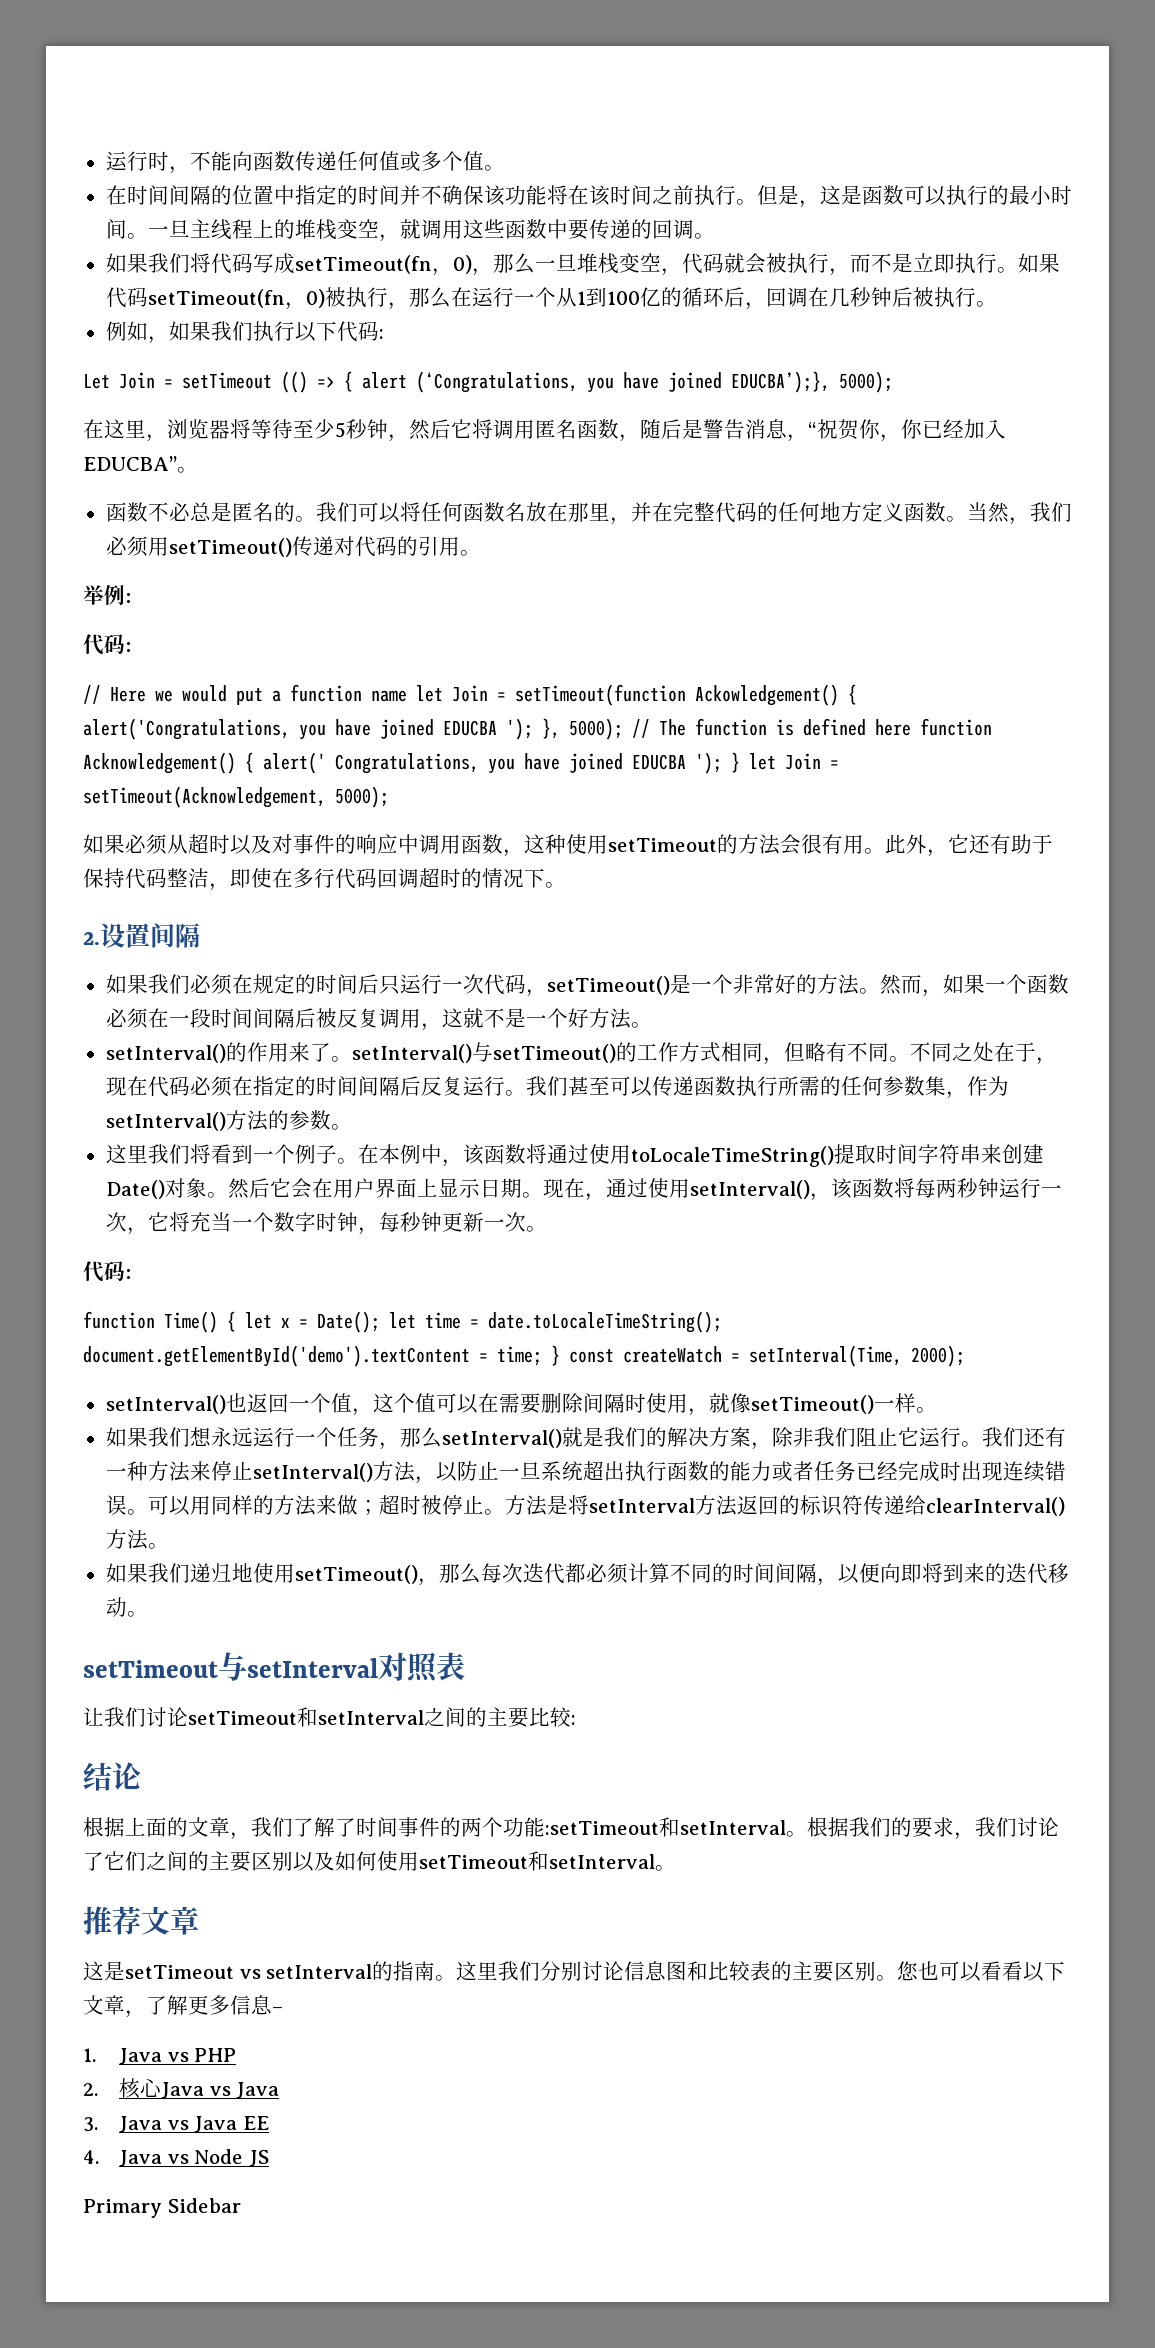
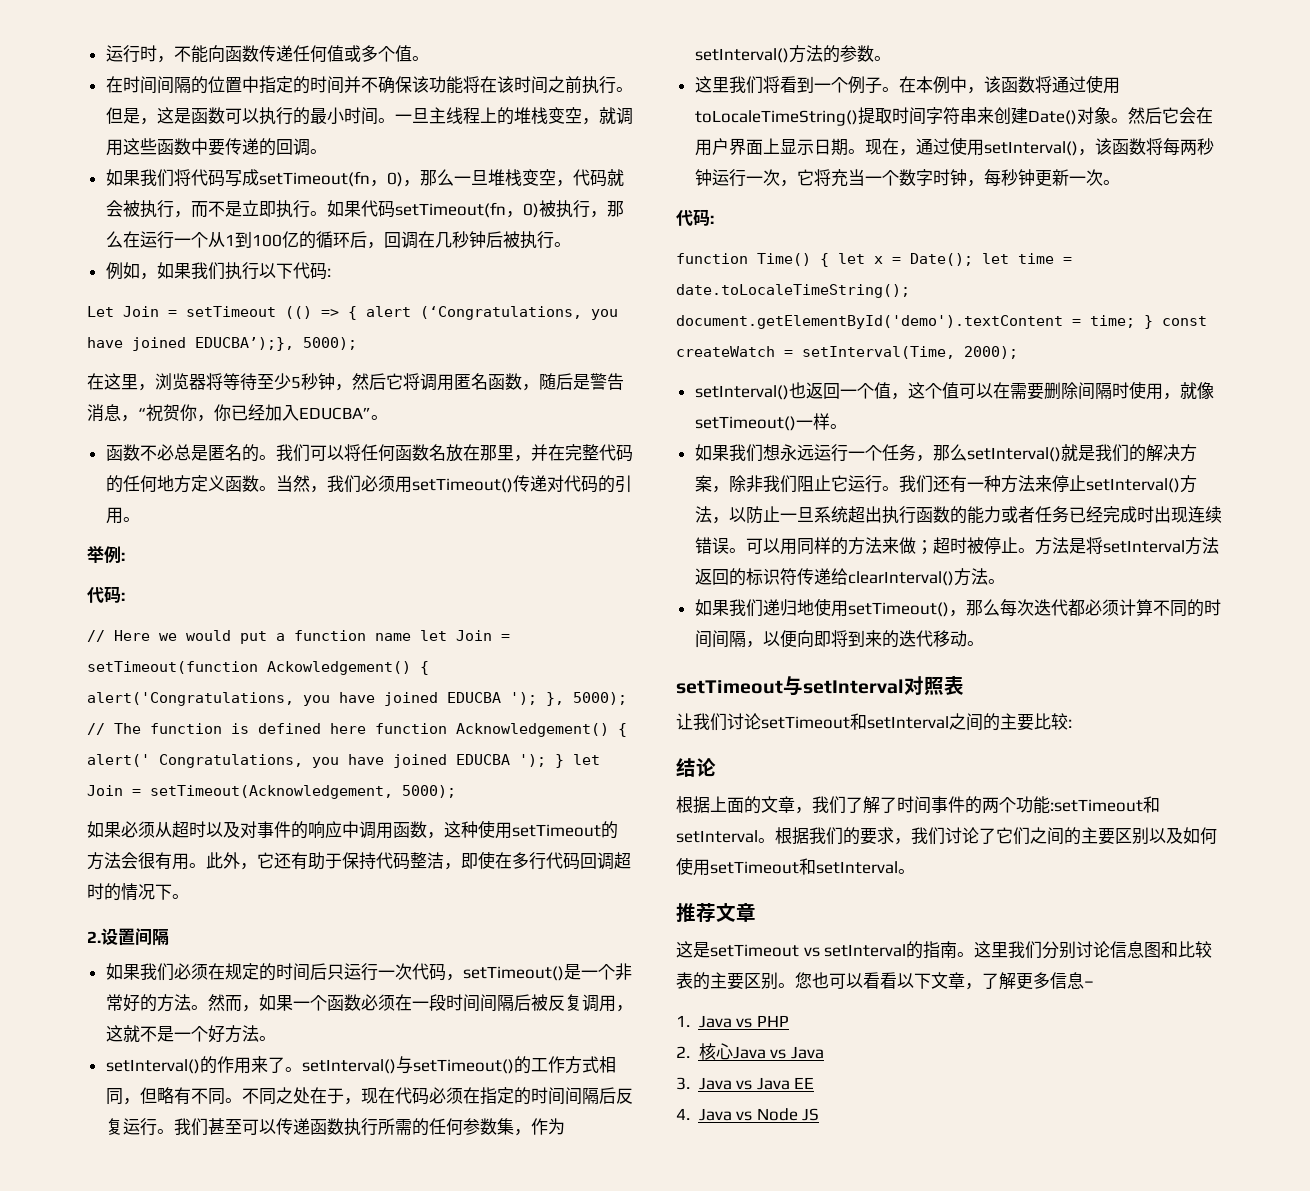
- Primary Sidebar

